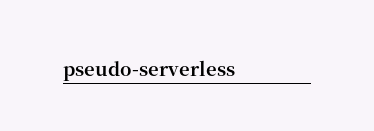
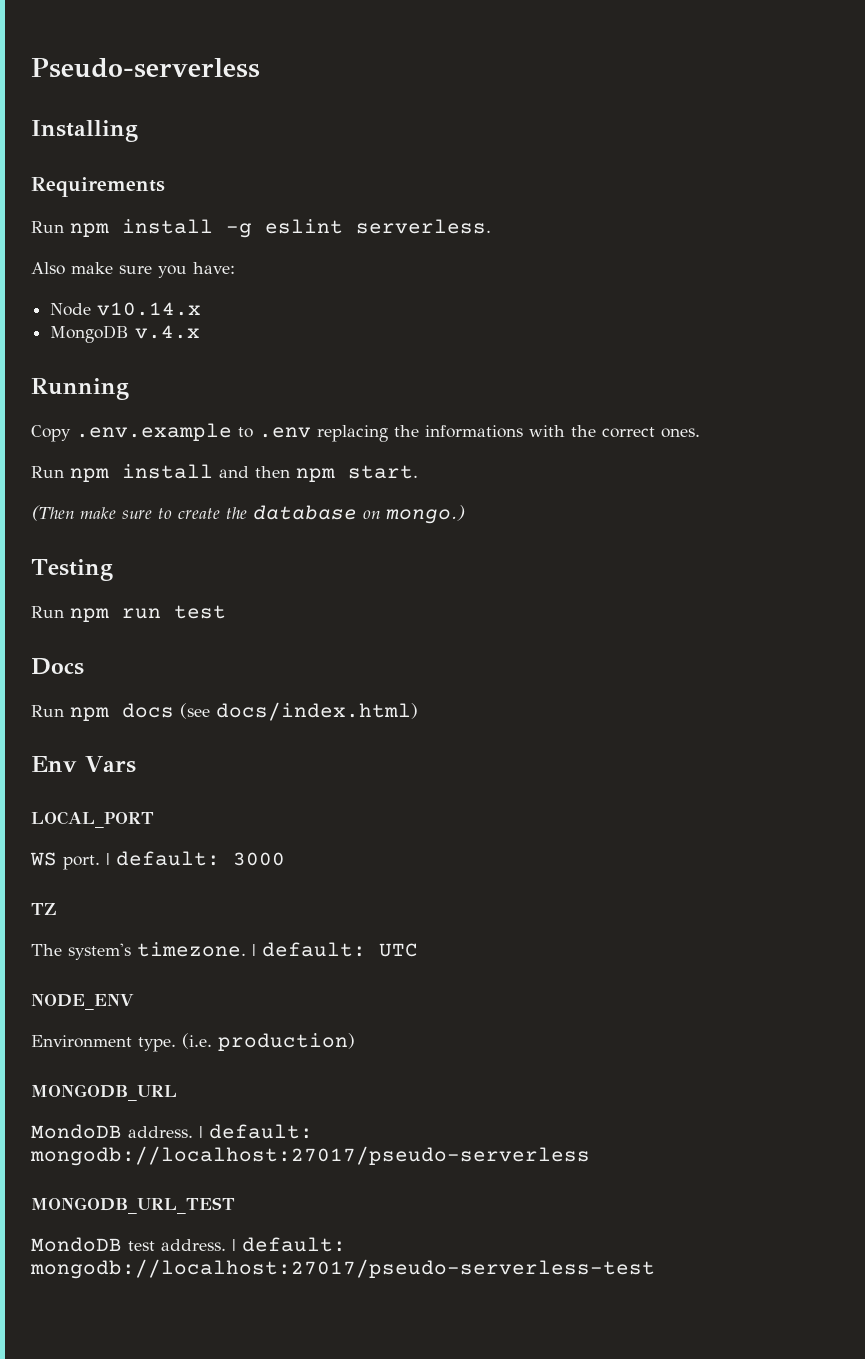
- pseudo-serverless
+ Pseudo-serverless
+ Installing
+ Requirements
+ Run npm install -g eslint serverless.
+ Also make sure you have:
+ Node v10.14.x
+ MongoDB v.4.x
+ Running
+ Copy .env.example to .env replacing the informations with the correct ones.
+ Run npm install and then npm start.
+ (Then make sure to create the database on mongo.)
+ Testing
+ Run npm run test
+ Docs
+ Run npm docs (see docs/index.html)
+ Env Vars
+ LOCAL_PORT
+ WS port. | default: 3000
+ TZ
+ The system's timezone. | default: UTC
+ NODE_ENV
+ Environment type. (i.e. production)
+ MONGODB_URL
+ MondoDB address. | default: mongodb://localhost:27017/pseudo-serverless
+ MONGODB_URL_TEST
+ MondoDB test address. | default: mongodb://localhost:27017/pseudo-serverless-test

